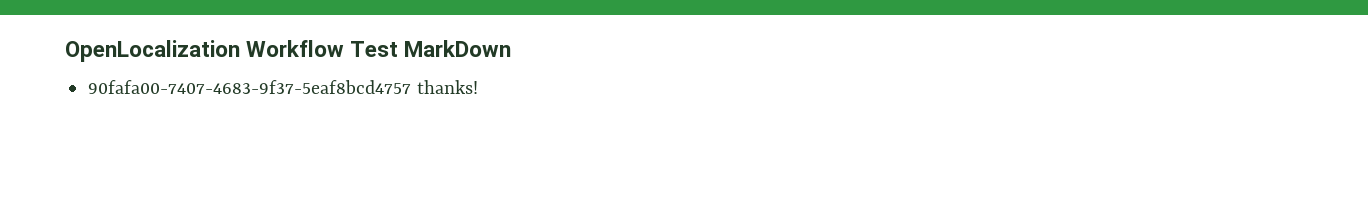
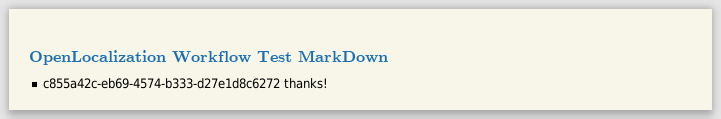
- 90fafa00-7407-4683-9f37-5eaf8bcd4757 thanks!
+ c855a42c-eb69-4574-b333-d27e1d8c6272 thanks!

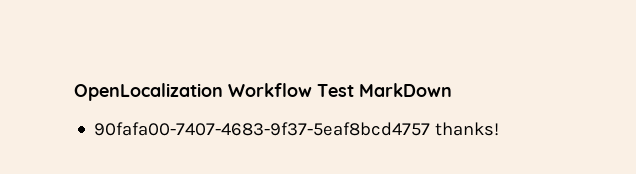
- c855a42c-eb69-4574-b333-d27e1d8c6272 thanks!
+ 90fafa00-7407-4683-9f37-5eaf8bcd4757 thanks!

